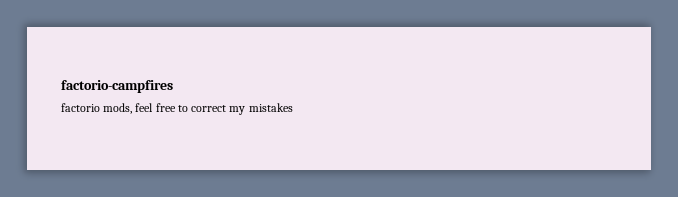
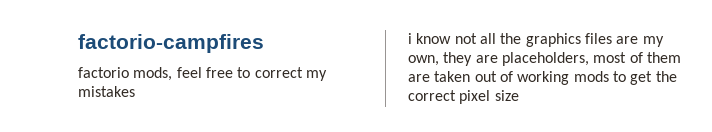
+ i know not all the graphics files are my own, they are placeholders, most of them are taken out of working mods to get the correct pixel size

